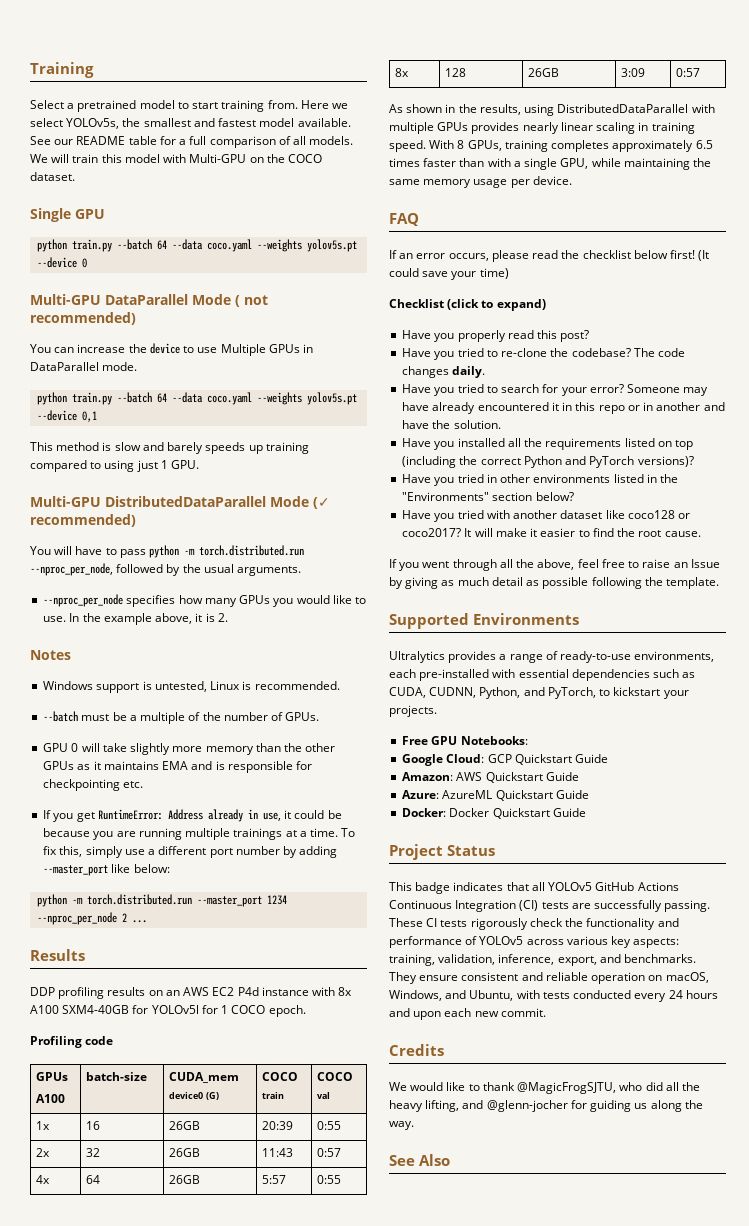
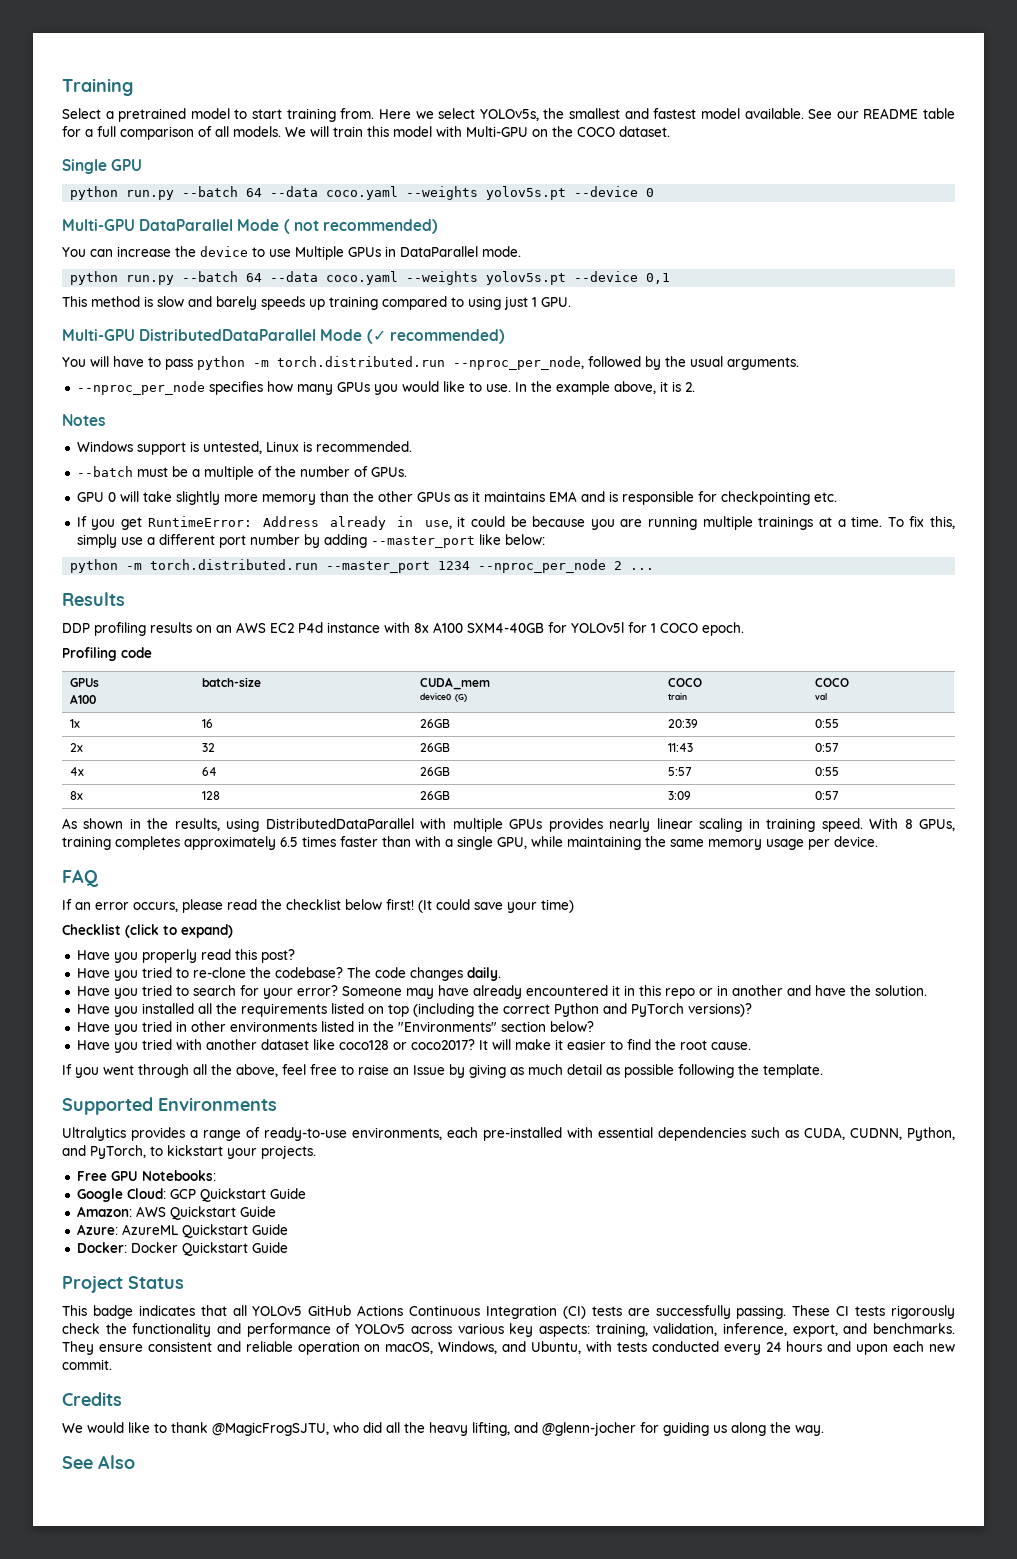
- python train.py --batch 64 --data coco.yaml --weights yolov5s.pt --device 0
+ python run.py --batch 64 --data coco.yaml --weights yolov5s.pt --device 0
- python train.py --batch 64 --data coco.yaml --weights yolov5s.pt --device 0,1
+ python run.py --batch 64 --data coco.yaml --weights yolov5s.pt --device 0,1

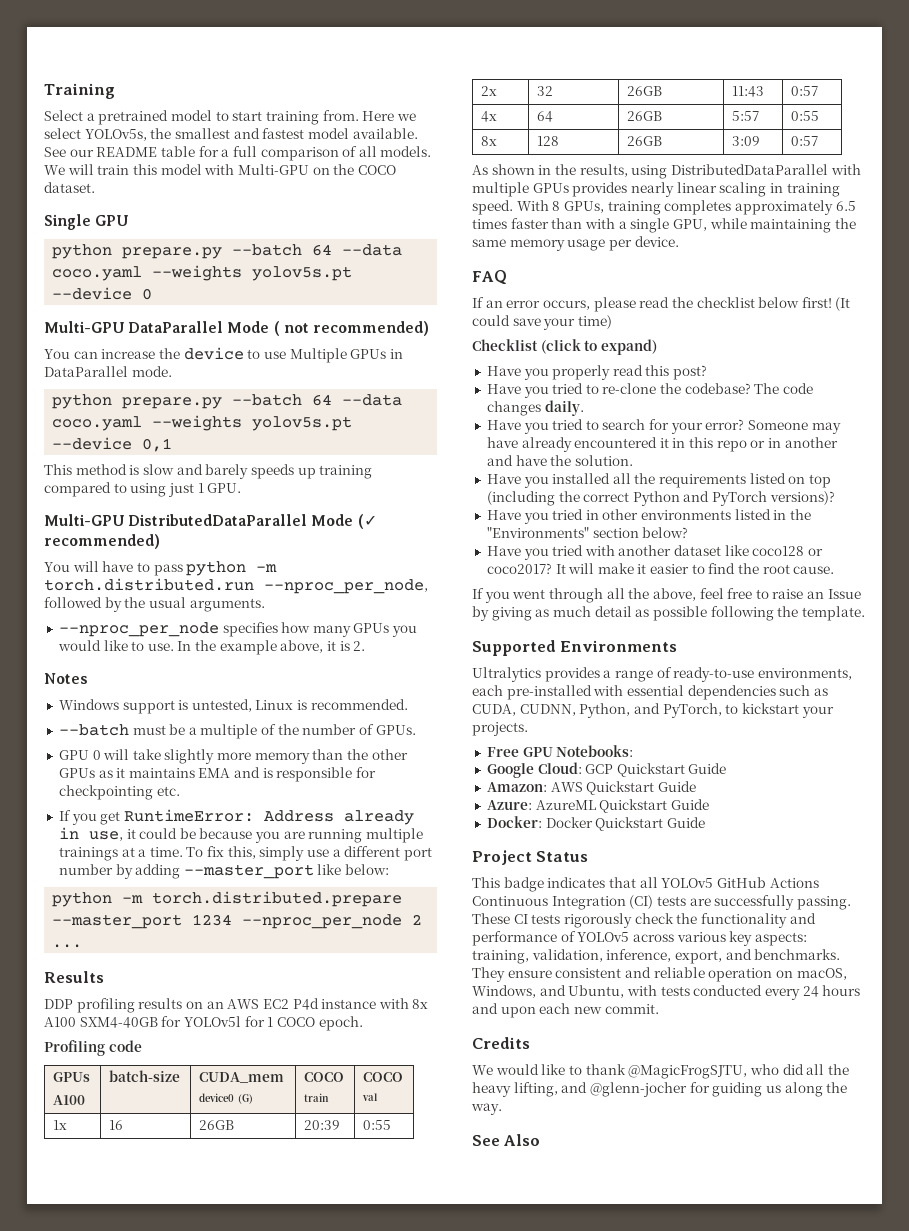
- python run.py --batch 64 --data coco.yaml --weights yolov5s.pt --device 0
+ python prepare.py --batch 64 --data coco.yaml --weights yolov5s.pt --device 0
- python run.py --batch 64 --data coco.yaml --weights yolov5s.pt --device 0,1
+ python prepare.py --batch 64 --data coco.yaml --weights yolov5s.pt --device 0,1
- python -m torch.distributed.run --master_port 1234 --nproc_per_node 2 ...
+ python -m torch.distributed.prepare --master_port 1234 --nproc_per_node 2 ...

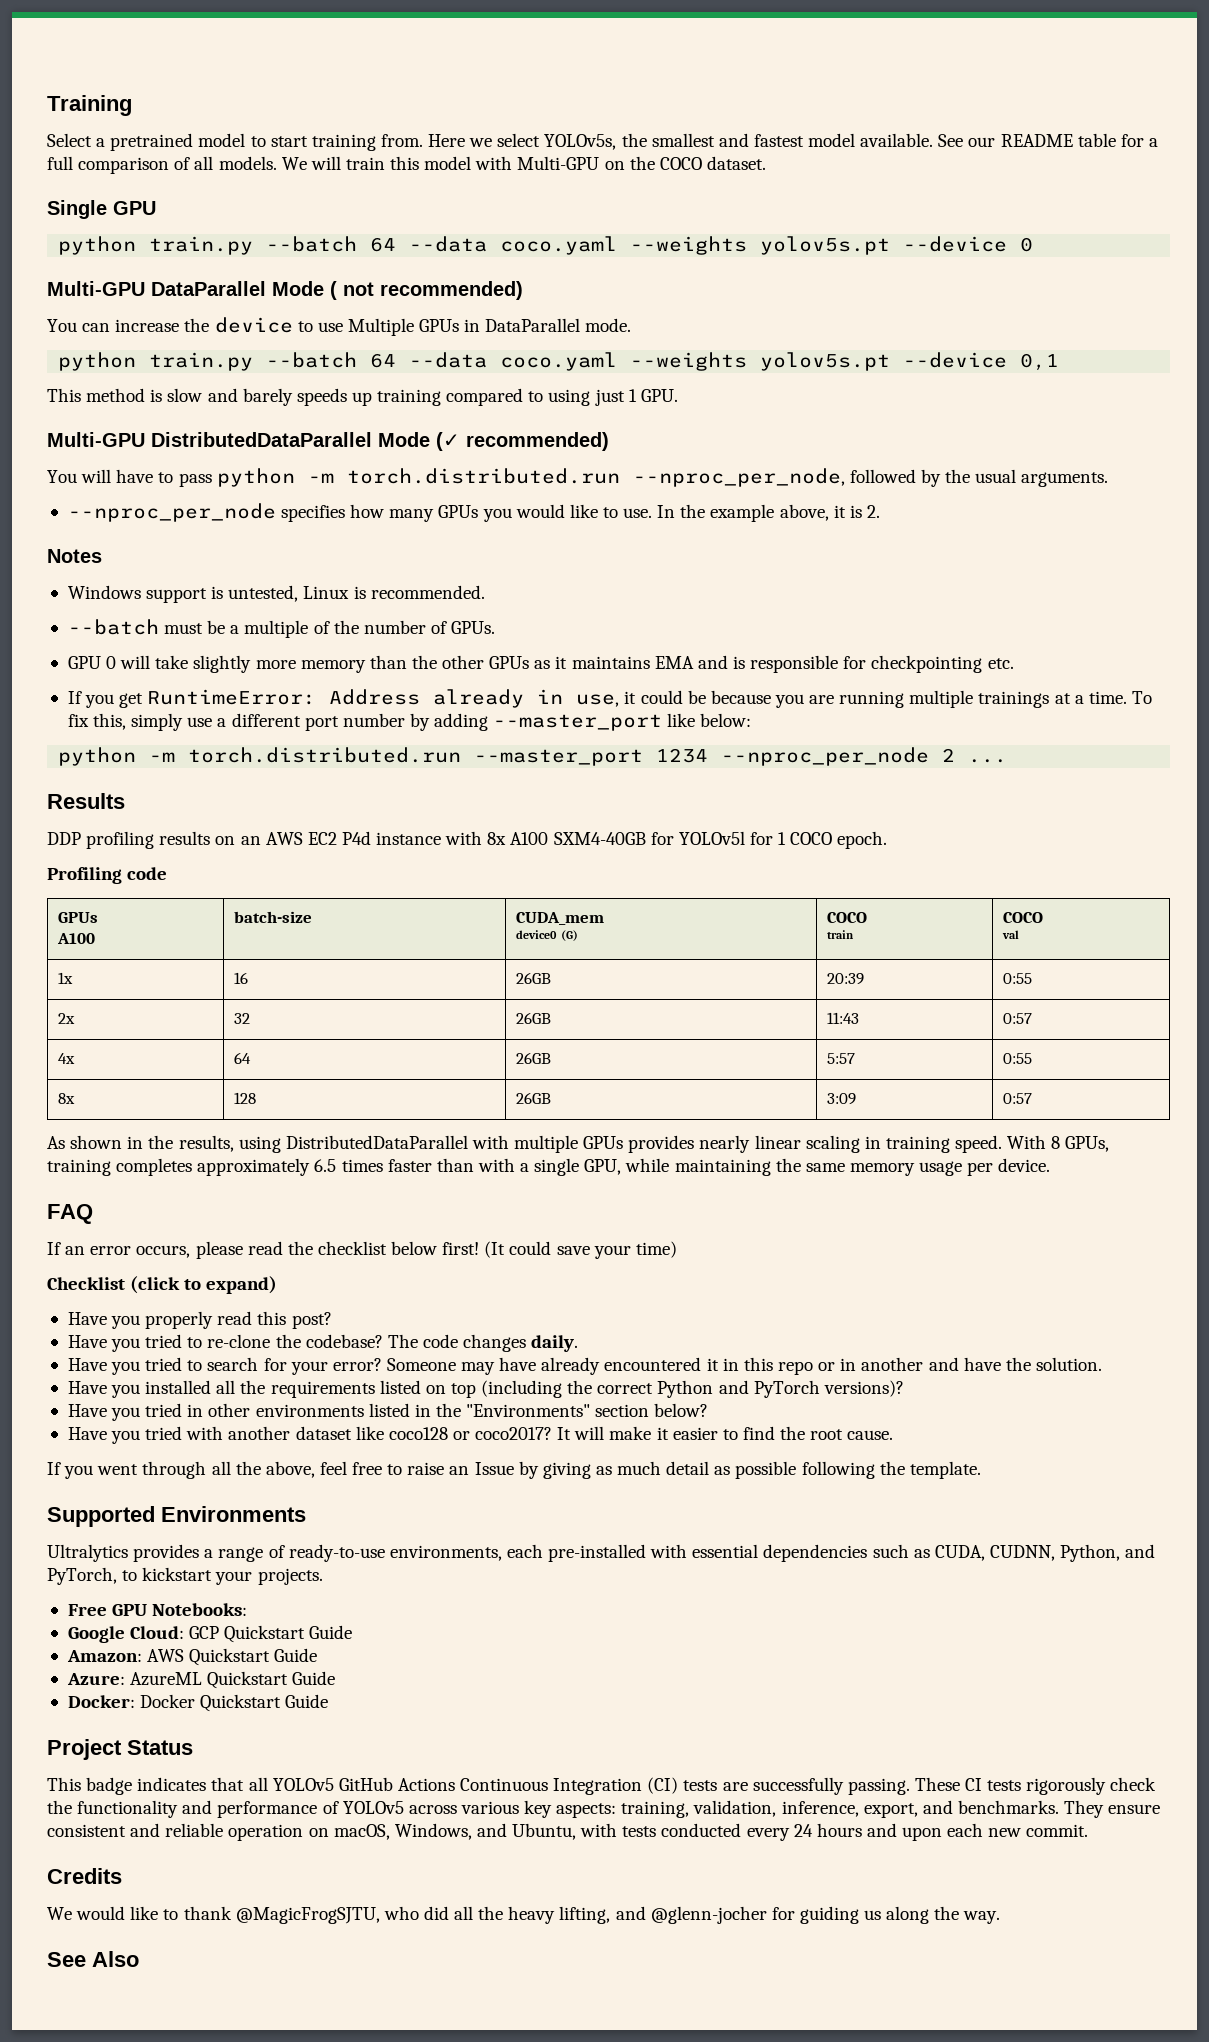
- python prepare.py --batch 64 --data coco.yaml --weights yolov5s.pt --device 0
+ python train.py --batch 64 --data coco.yaml --weights yolov5s.pt --device 0
- python prepare.py --batch 64 --data coco.yaml --weights yolov5s.pt --device 0,1
+ python train.py --batch 64 --data coco.yaml --weights yolov5s.pt --device 0,1
- python -m torch.distributed.prepare --master_port 1234 --nproc_per_node 2 ...
+ python -m torch.distributed.run --master_port 1234 --nproc_per_node 2 ...

